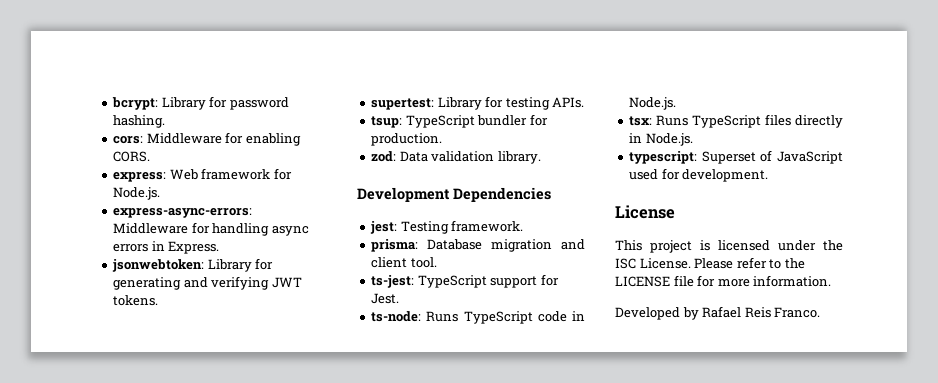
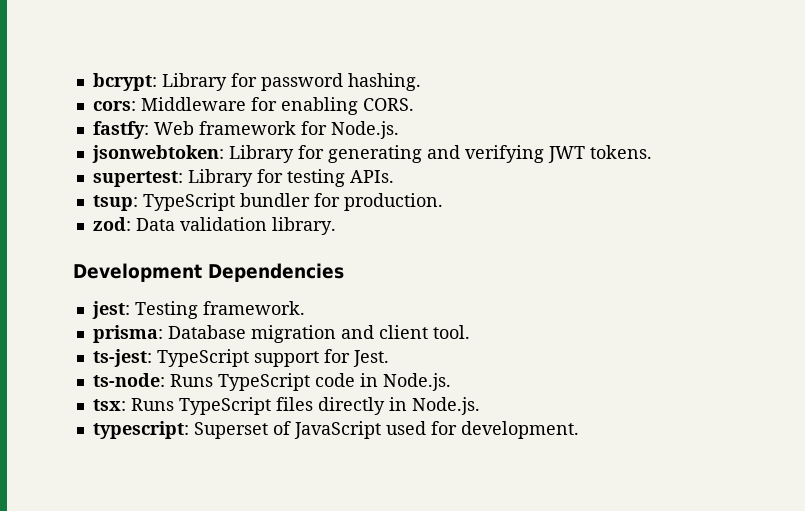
- express: Web framework for Node.js.
+ fastfy: Web framework for Node.js.
- express-async-errors: Middleware for handling async errors in Express.
- License
- This project is licensed under the ISC License. Please refer to the LICENSE file for more information.
- Developed by Rafael Reis Franco.

